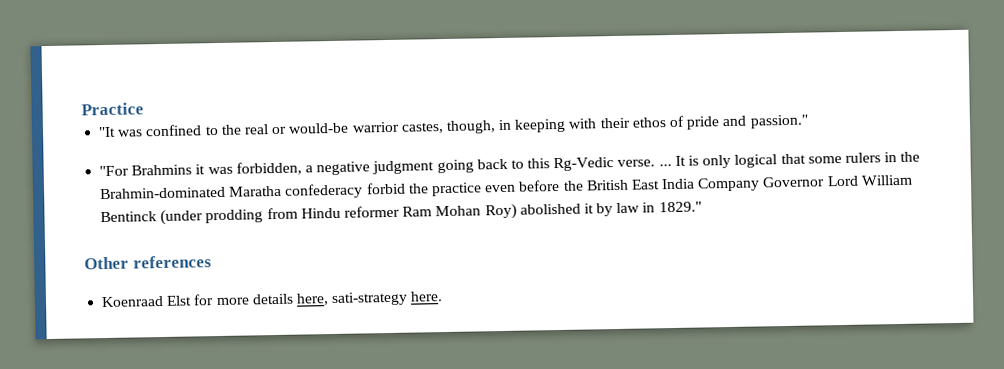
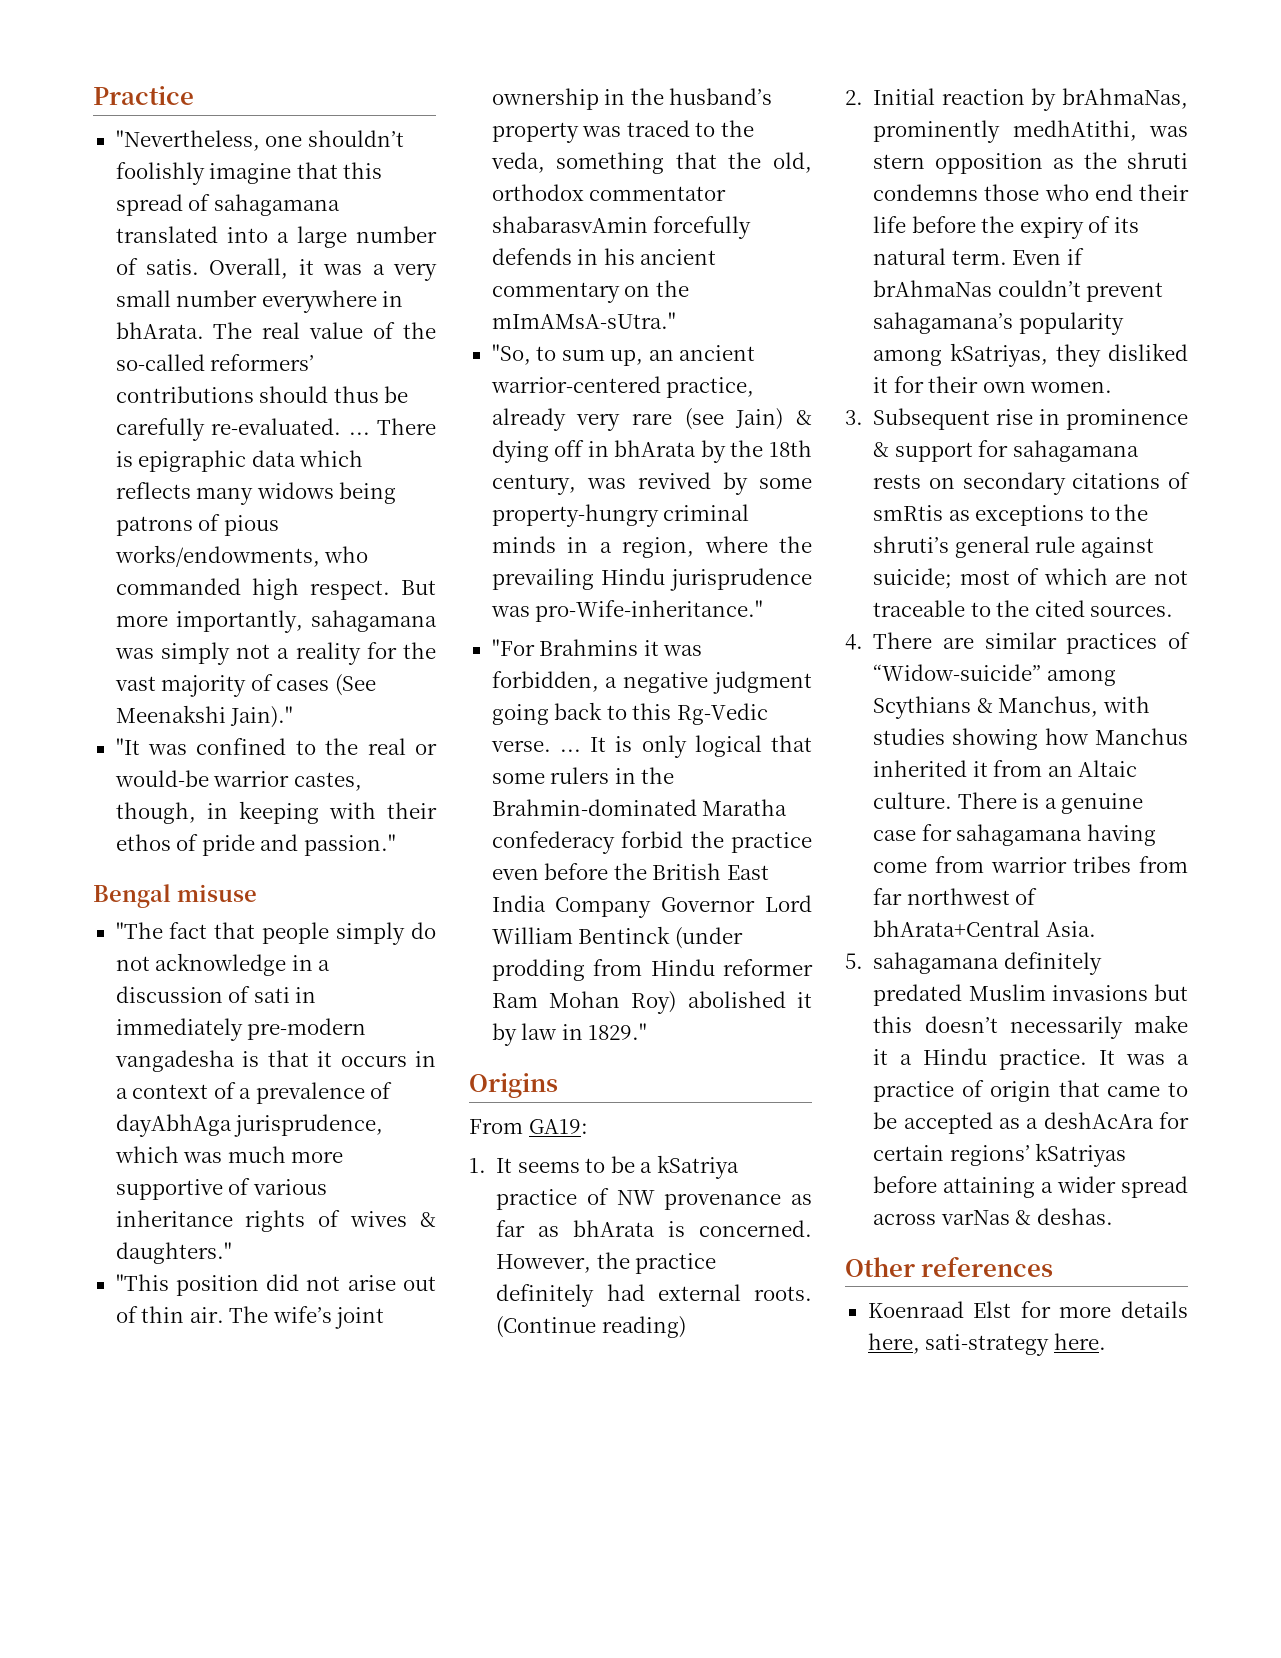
+ "Nevertheless, one shouldn’t foolishly imagine that this spread of sahagamana translated into a large number of satis. Overall, it was a very small number everywhere in bhArata. The real value of the so-called reformers’ contributions should thus be carefully re-evaluated. ... There is epigraphic data which reflects many widows being patrons of pious works/endowments, who commanded high respect. But more importantly, sahagamana was simply not a reality for the vast majority of cases (See Meenakshi Jain)."
+ Bengal misuse
+ "The fact that people simply do not acknowledge in a discussion of sati in immediately pre-modern vangadesha is that it occurs in a context of a prevalence of dayAbhAga jurisprudence, which was much more supportive of various inheritance rights of wives & daughters."
+ "This position did not arise out of thin air. The wife’s joint ownership in the husband’s property was traced to the veda, something that the old, orthodox commentator shabarasvAmin forcefully defends in his ancient commentary on the mImAMsA-sUtra."
+ "So, to sum up, an ancient warrior-centered practice, already very rare (see Jain) & dying off in bhArata by the 18th century, was revived by some property-hungry criminal minds in a region, where the prevailing Hindu jurisprudence was pro-Wife-inheritance."
+ Origins
+ From GA19:
+ 1. It seems to be a kSatriya practice of NW provenance as far as bhArata is concerned. However, the practice definitely had external roots. (Continue reading)
+ 2. Initial reaction by brAhmaNas, prominently medhAtithi, was stern opposition as the shruti condemns those who end their life before the expiry of its natural term. Even if brAhmaNas couldn’t prevent sahagamana’s popularity among kSatriyas, they disliked it for their own women.
+ 3. Subsequent rise in prominence & support for sahagamana rests on secondary citations of smRtis as exceptions to the shruti’s general rule against suicide; most of which are not traceable to the cited sources.
+ 4. There are similar practices of “Widow-suicide” among Scythians & Manchus, with studies showing how Manchus inherited it from an Altaic culture. There is a genuine case for sahagamana having come from warrior tribes from far northwest of bhArata+Central Asia.
+ 5. sahagamana definitely predated Muslim invasions but this doesn’t necessarily make it a Hindu practice. It was a practice of origin that came to be accepted as a deshAcAra for certain regions’ kSatriyas before attaining a wider spread across varNas & deshas.

